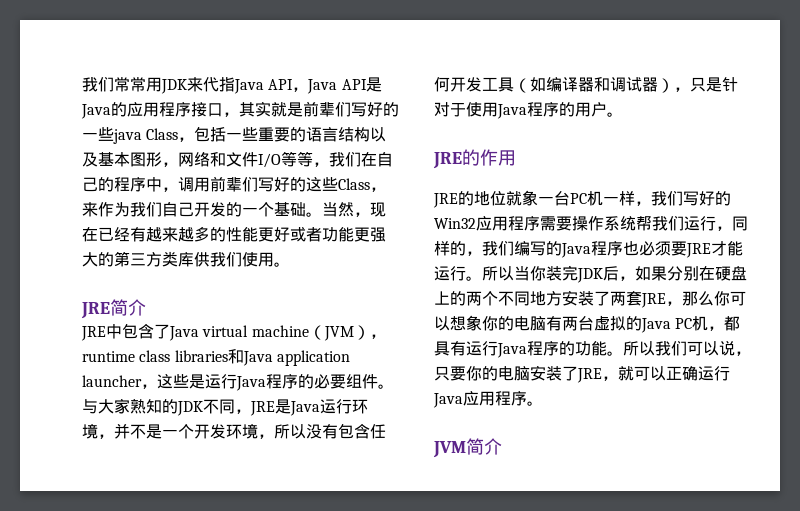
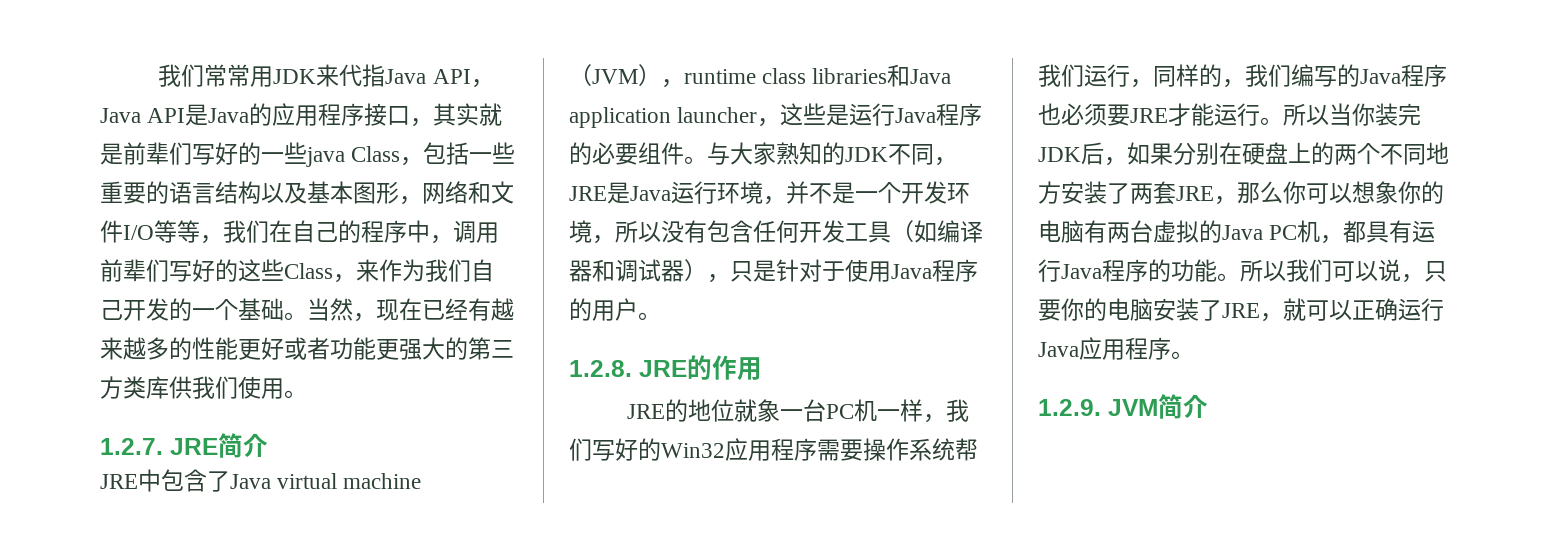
- JRE简介
+ 1.2.7. JRE简介
- JRE的作用
+ 1.2.8. JRE的作用
- JVM简介
+ 1.2.9. JVM简介

